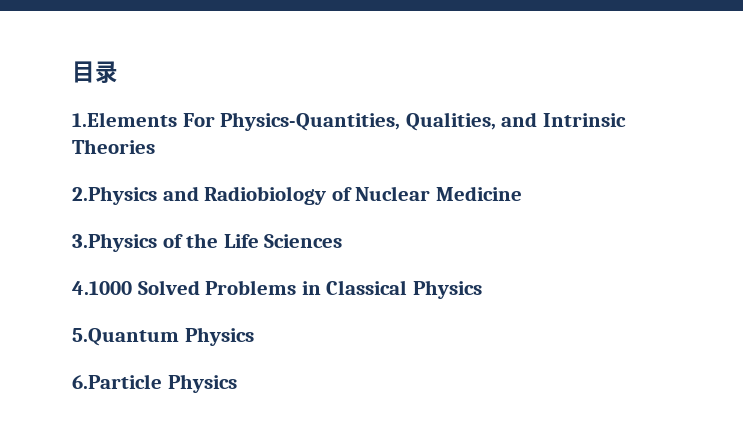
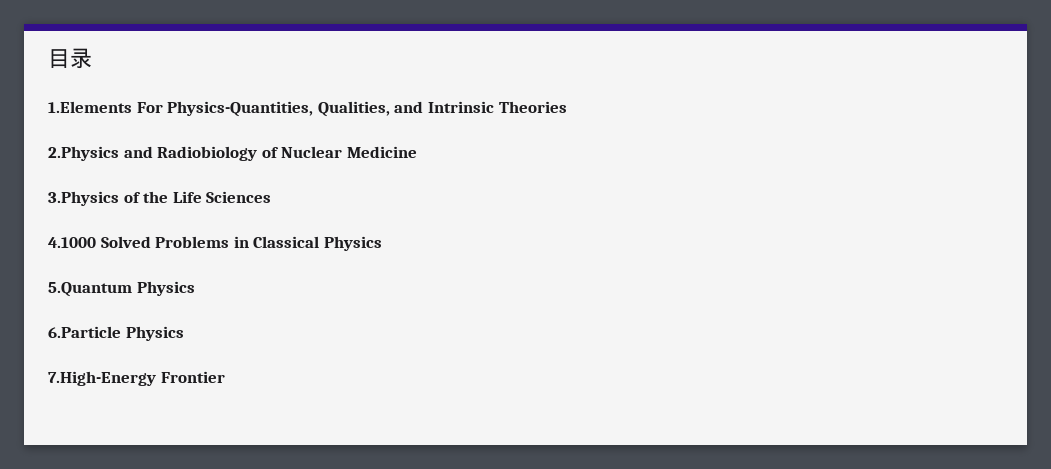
+ 7.High-Energy Frontier

